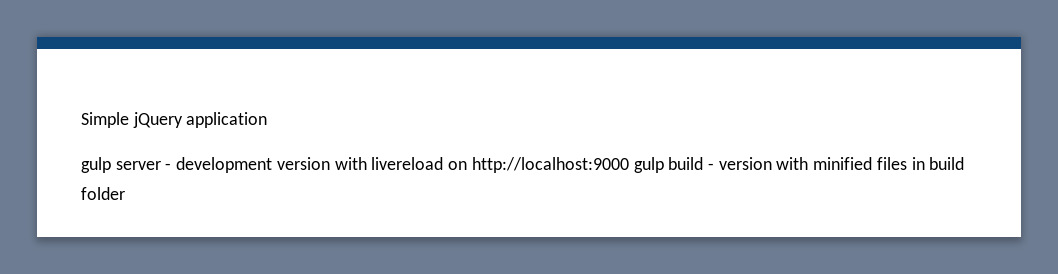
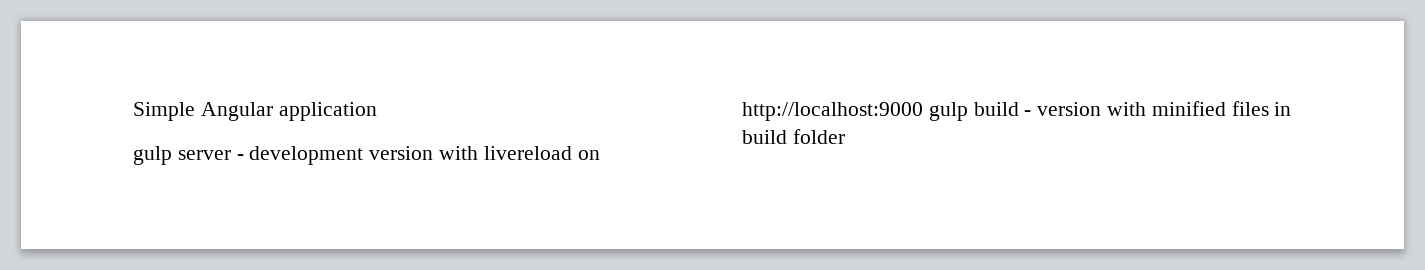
- Simple jQuery application
+ Simple Angular application

